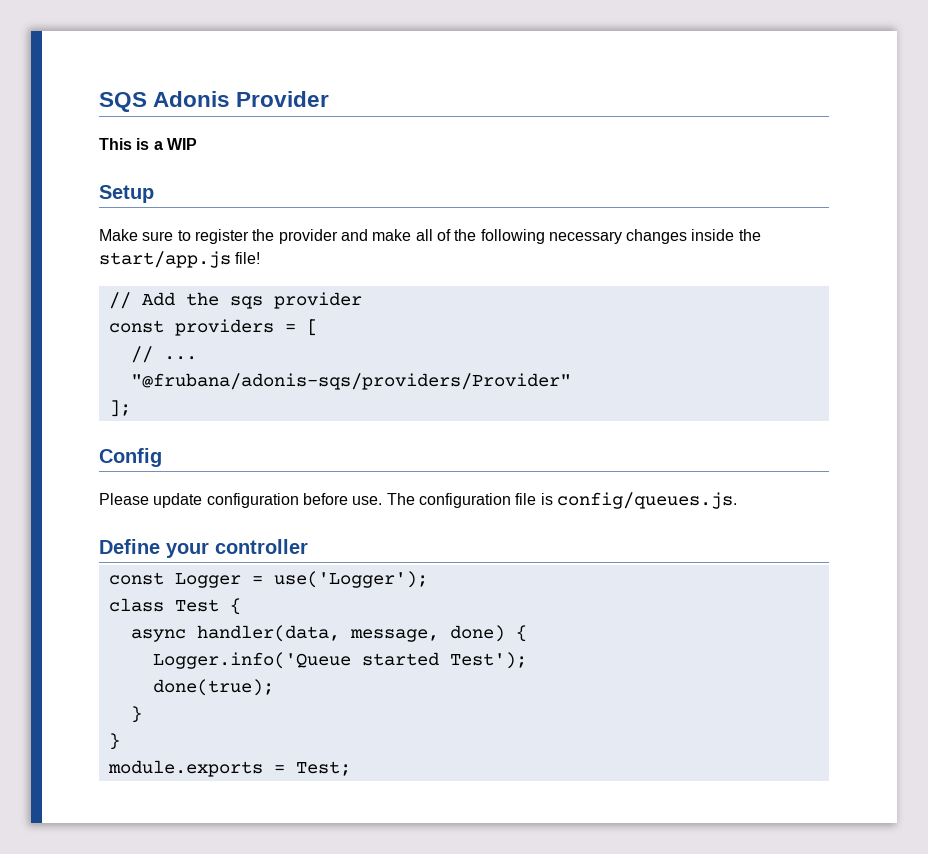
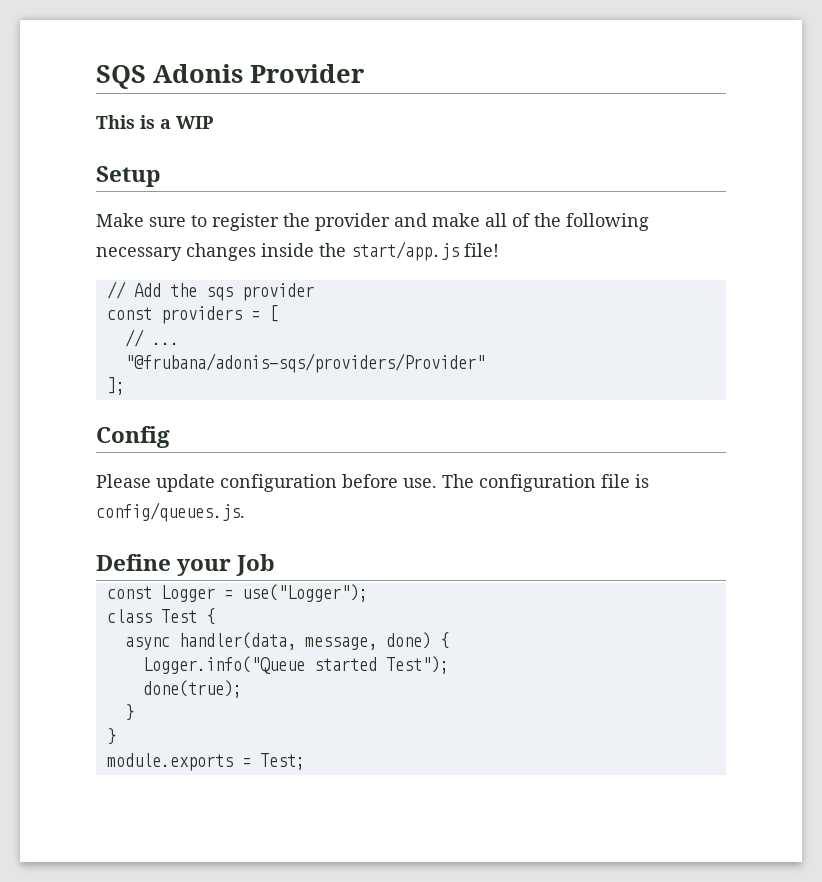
- Define your controller
+ Define your Job
- const Logger = use('Logger');
+ const Logger = use("Logger");
- Logger.info('Queue started Test');
+ Logger.info("Queue started Test");

